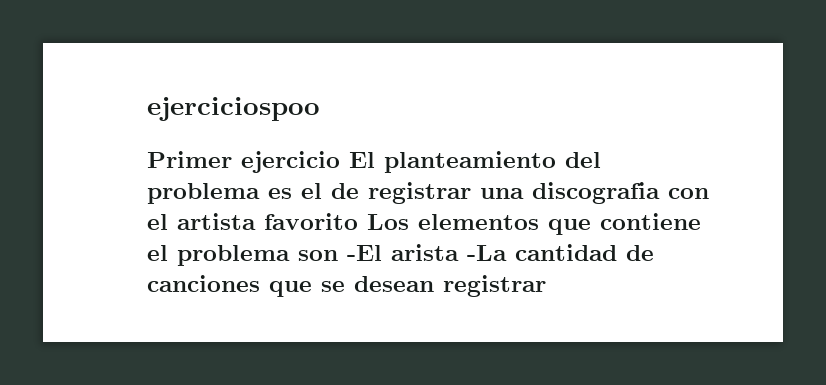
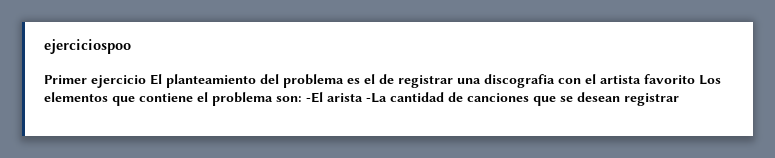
- Primer ejercicio El planteamiento del problema es el de registrar una discografia con el artista favorito Los elementos que contiene el problema son -El arista -La cantidad de canciones que se desean registrar
+ Primer ejercicio El planteamiento del problema es el de registrar una discografia con el artista favorito Los elementos que contiene el problema son: -El arista -La cantidad de canciones que se desean registrar

